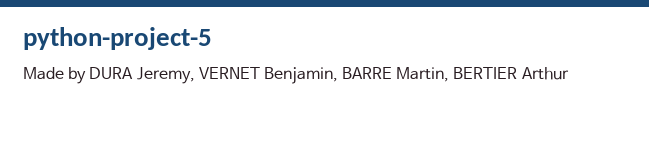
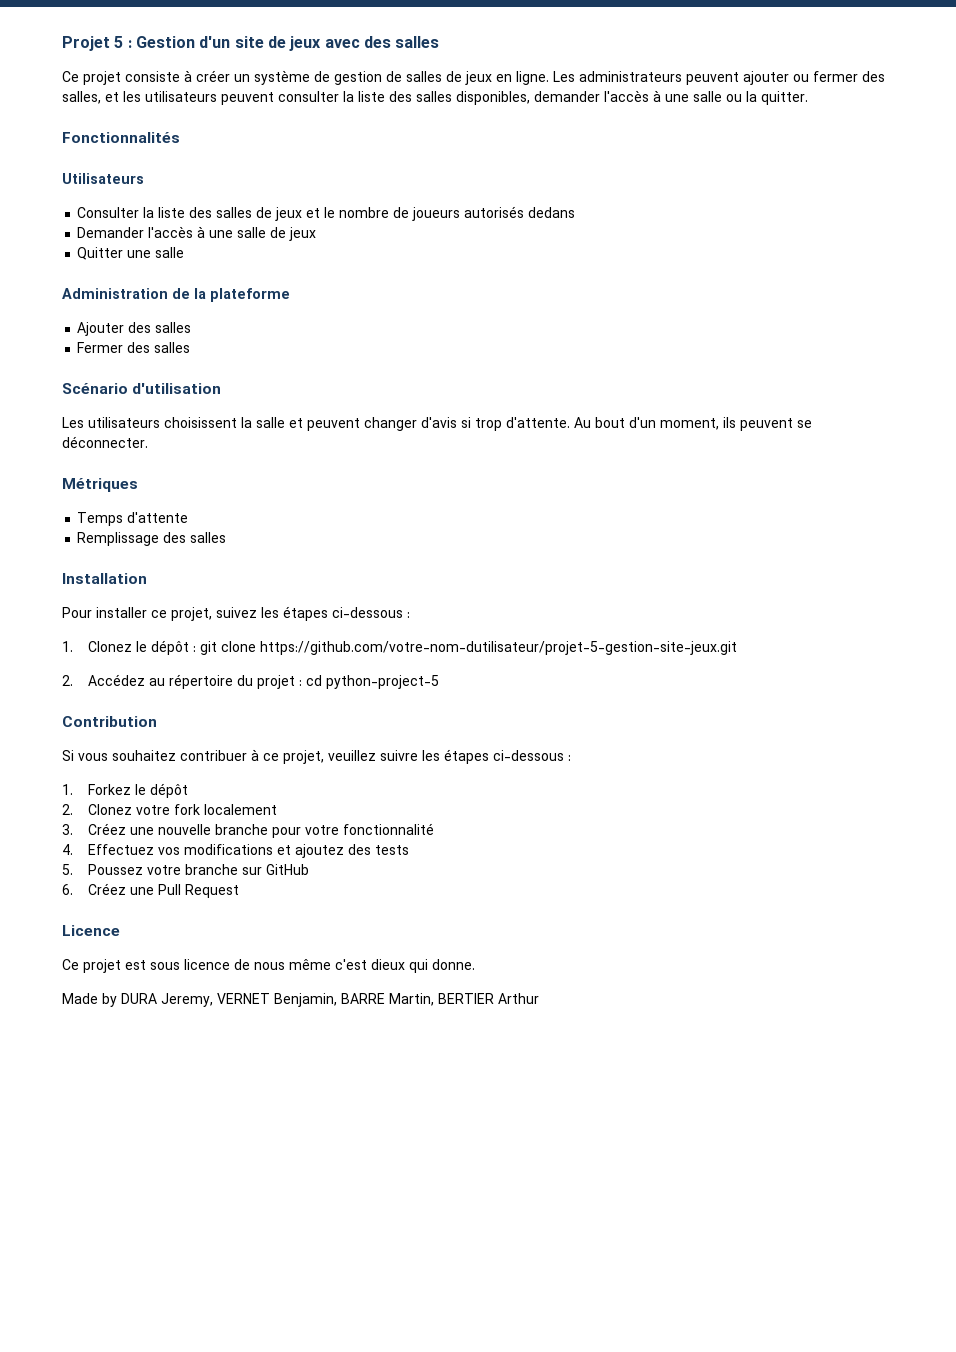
- python-project-5
+ Projet 5 : Gestion d'un site de jeux avec des salles
+ Ce projet consiste à créer un système de gestion de salles de jeux en ligne. Les administrateurs peuvent ajouter ou fermer des salles, et les utilisateurs peuvent consulter la liste des salles disponibles, demander l'accès à une salle ou la quitter.
+ Fonctionnalités
+ Utilisateurs
+ Consulter la liste des salles de jeux et le nombre de joueurs autorisés dedans
+ Demander l'accès à une salle de jeux
+ Quitter une salle
+ Administration de la plateforme
+ Ajouter des salles
+ Fermer des salles
+ Scénario d'utilisation
+ Les utilisateurs choisissent la salle et peuvent changer d'avis si trop d'attente. Au bout d'un moment, ils peuvent se déconnecter.
+ Métriques
+ Temps d'attente
+ Remplissage des salles
+ Installation
+ Pour installer ce projet, suivez les étapes ci-dessous :
+ 1. Clonez le dépôt : git clone https://github.com/votre-nom-dutilisateur/projet-5-gestion-site-jeux.git
+ 2. Accédez au répertoire du projet : cd python-project-5
+ Contribution
+ Si vous souhaitez contribuer à ce projet, veuillez suivre les étapes ci-dessous :
+ 1. Forkez le dépôt
+ 2. Clonez votre fork localement
+ 3. Créez une nouvelle branche pour votre fonctionnalité
+ 4. Effectuez vos modifications et ajoutez des tests
+ 5. Poussez votre branche sur GitHub
+ 6. Créez une Pull Request
+ Licence
+ Ce projet est sous licence de nous même c'est dieux qui donne.

